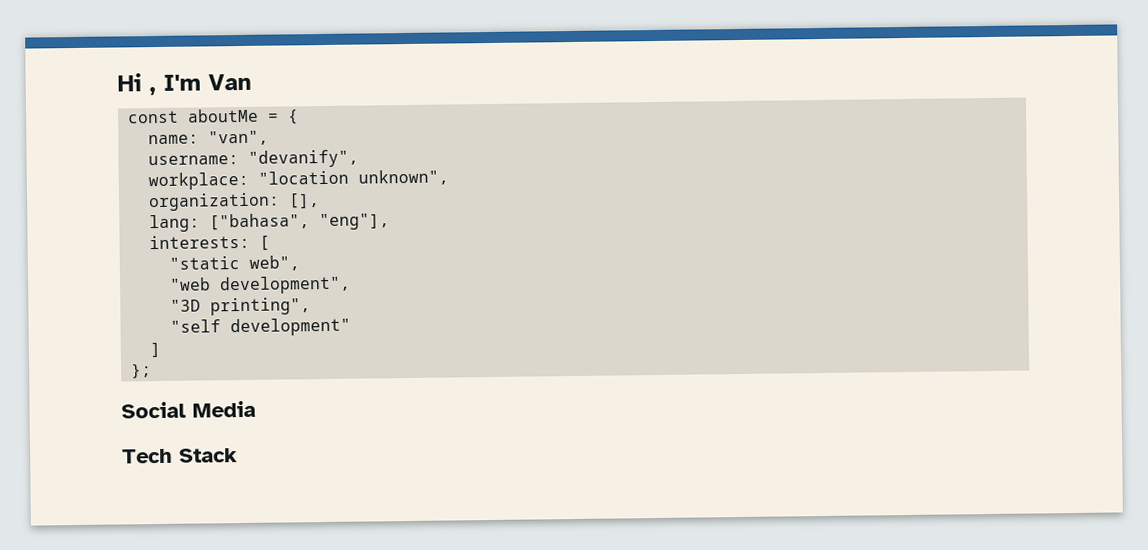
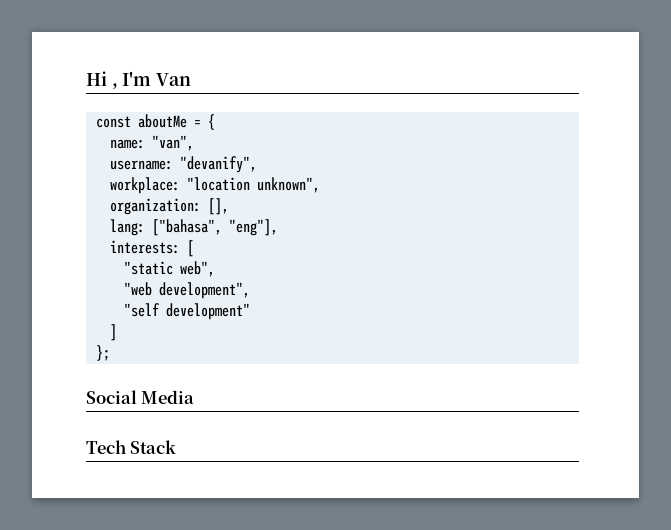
- "3D printing",

